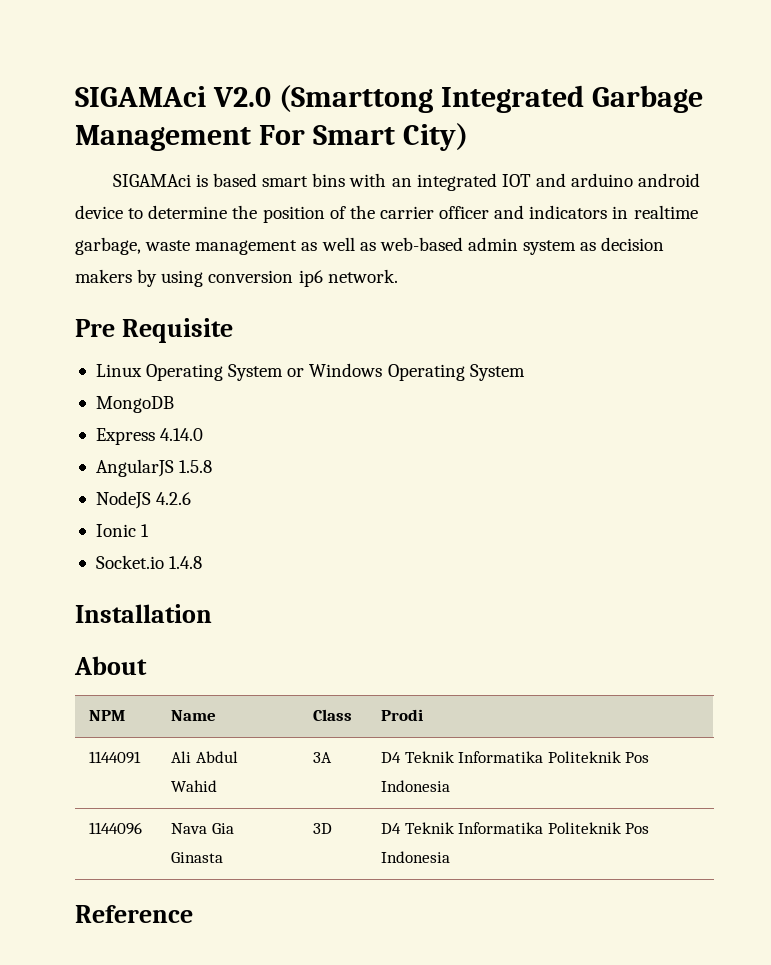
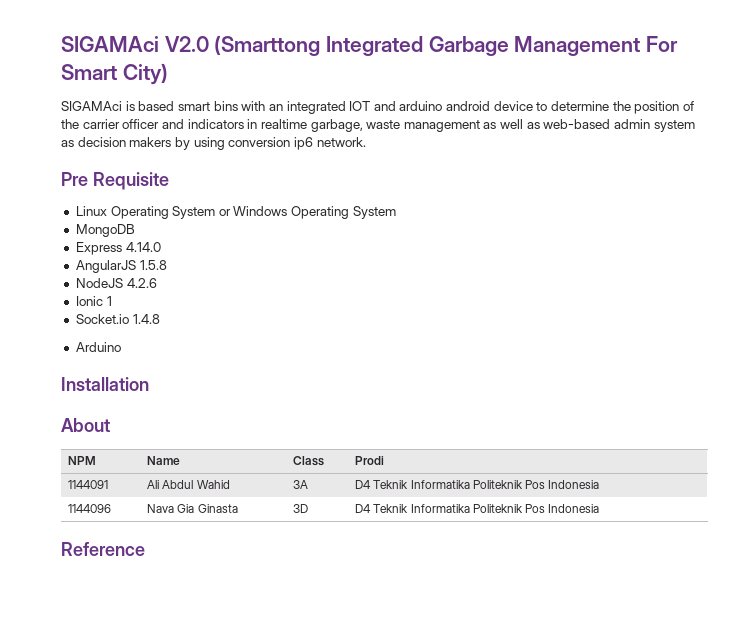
+ Arduino

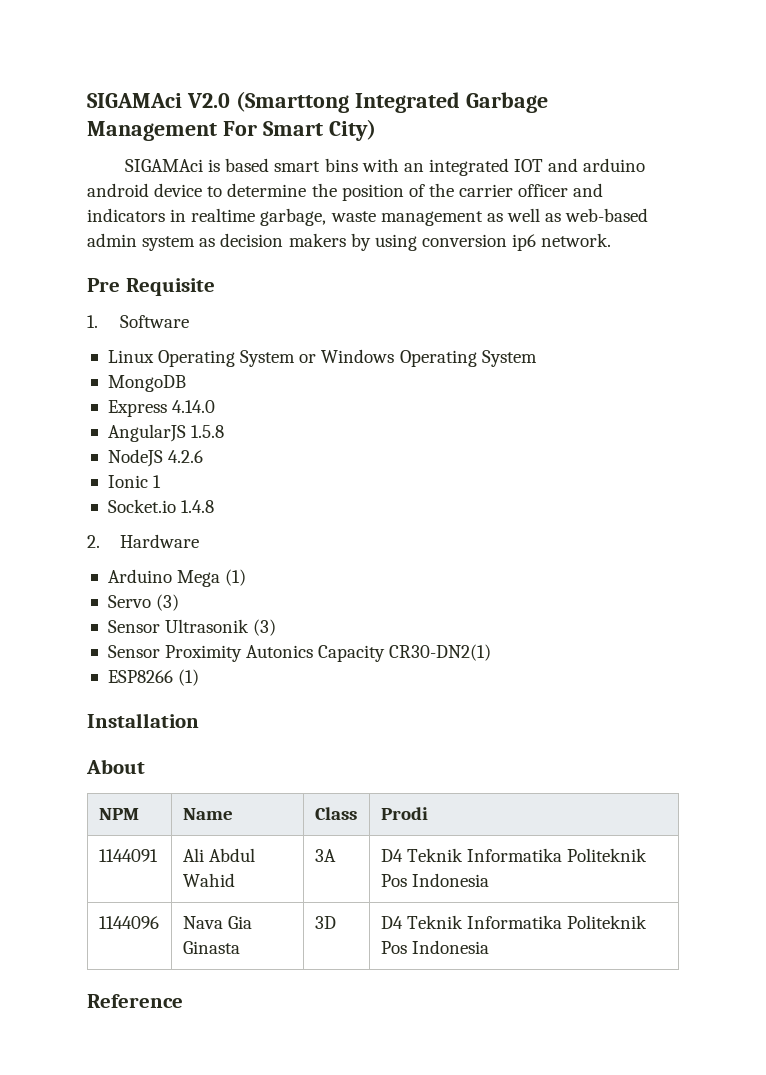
+ 1. Software
+ 2. Hardware
- Arduino
+ Arduino Mega (1)
+ Servo (3)
+ Sensor Ultrasonik (3)
+ Sensor Proximity Autonics Capacity CR30-DN2(1)
+ ESP8266 (1)

